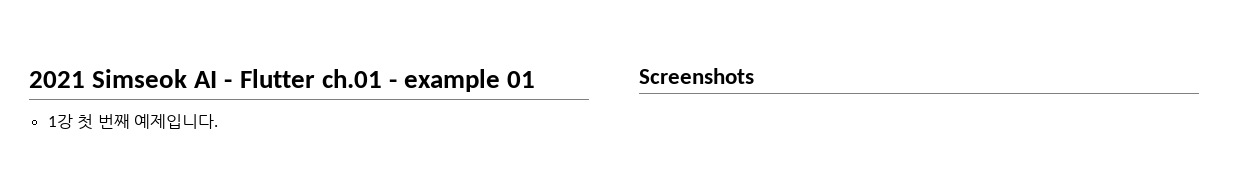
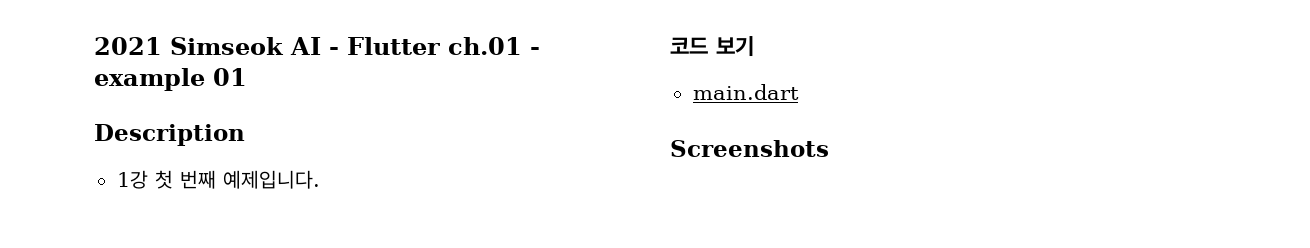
+ Description
+ 코드 보기
+ main.dart

